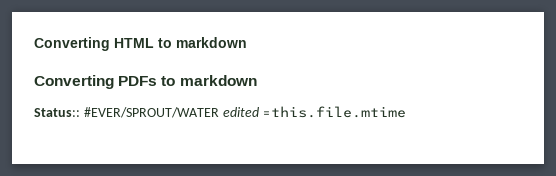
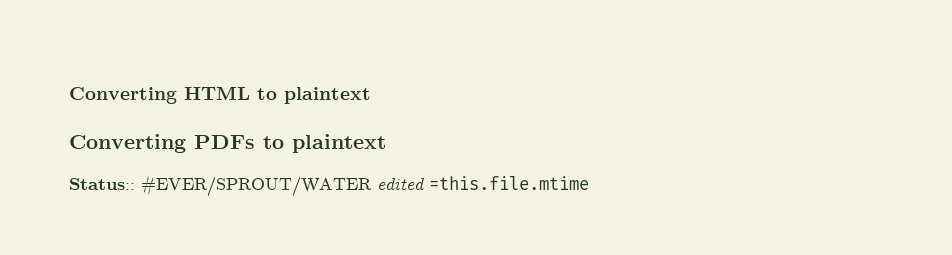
- Converting HTML to markdown
+ Converting HTML to plaintext
- Converting PDFs to markdown
+ Converting PDFs to plaintext

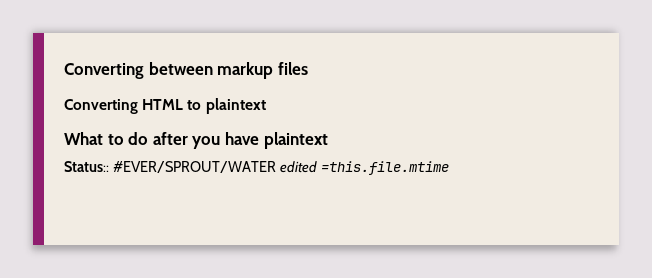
+ Converting between markup files
- Converting PDFs to plaintext
+ What to do after you have plaintext

